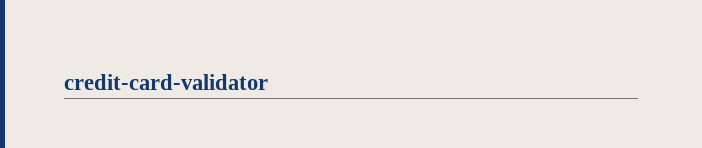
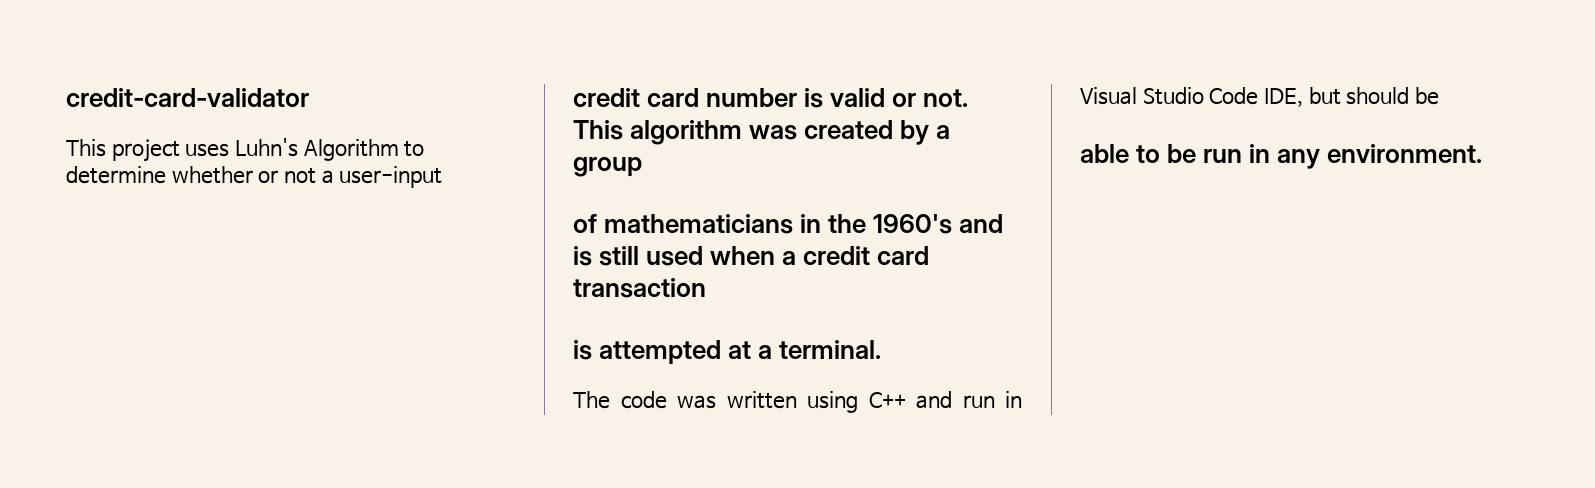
+ This project uses Luhn's Algorithm to determine whether or not a user-input
+ credit card number is valid or not. This algorithm was created by a group
+ of mathematicians in the 1960's and is still used when a credit card transaction
+ is attempted at a terminal.
+ The code was written using C++ and run in Visual Studio Code IDE, but should be
+ able to be run in any environment.

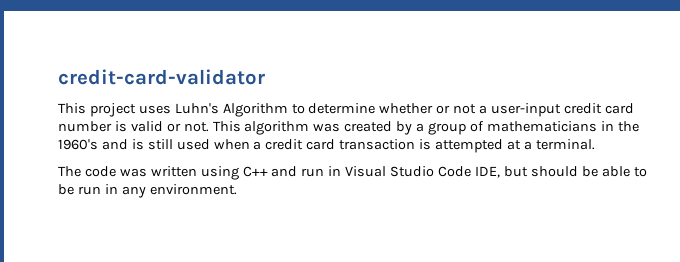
- This project uses Luhn's Algorithm to determine whether or not a user-input
- credit card number is valid or not.
+ This project uses Luhn's Algorithm to determine whether or not a user-input credit card number is valid or not.
- This algorithm was created by a group
- of mathematicians in the 1960's and is still used when a credit card transaction
- is attempted at a terminal.
+ This algorithm was created by a group of mathematicians in the 1960's and is still used when a credit card transaction is attempted at a terminal.
- The code was written using C++ and run in Visual Studio Code IDE, but should be
- able to be run in any environment.
+ The code was written using C++ and run in Visual Studio Code IDE, but should be able to be run in any environment.

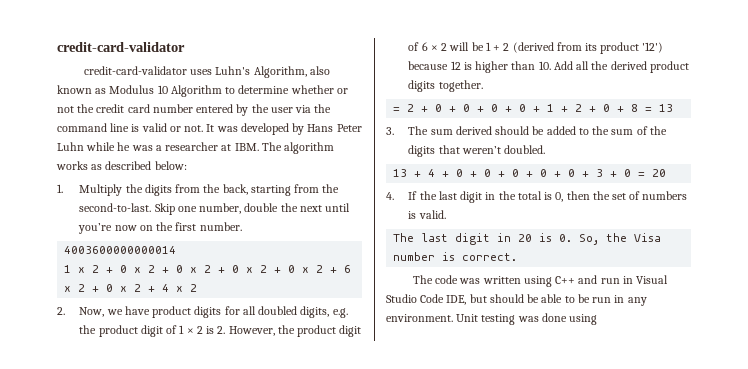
- This project uses Luhn's Algorithm to determine whether or not a user-input credit card number is valid or not. This algorithm was created by a group of mathematicians in the 1960's and is still used when a credit card transaction is attempted at a terminal.
+ credit-card-validator uses Luhn's Algorithm, also known as Modulus 10 Algorithm to determine whether or not the credit card number entered by the user via the command line is valid or not. It was developed by Hans Peter Luhn while he was a researcher at IBM. The algorithm works as described below:
+ 1. Multiply the digits from the back, starting from the second-to-last. Skip one number, double the next until you’re now on the first number.
+ 4003600000000014
+ 1 x 2 + 0 x 2 + 0 x 2 + 0 x 2 + 0 x 2 + 6 x 2 + 0 x 2 + 4 x 2
+ 2. Now, we have product digits for all doubled digits, e.g. the product digit of 1 × 2 is 2. However, the product digit of 6 × 2 will be 1 + 2 (derived from its product '12') because 12 is higher than 10. Add all the derived product digits together.
+ = 2 + 0 + 0 + 0 + 0 + 1 + 2 + 0 + 8 = 13
+ 3. The sum derived should be added to the sum of the digits that weren’t doubled.
+ 13 + 4 + 0 + 0 + 0 + 0 + 0 + 3 + 0 = 20
+ 4. If the last digit in the total is 0, then the set of numbers is valid.
+ The last digit in 20 is 0. So, the Visa number is correct.
+ Unit testing was done using

